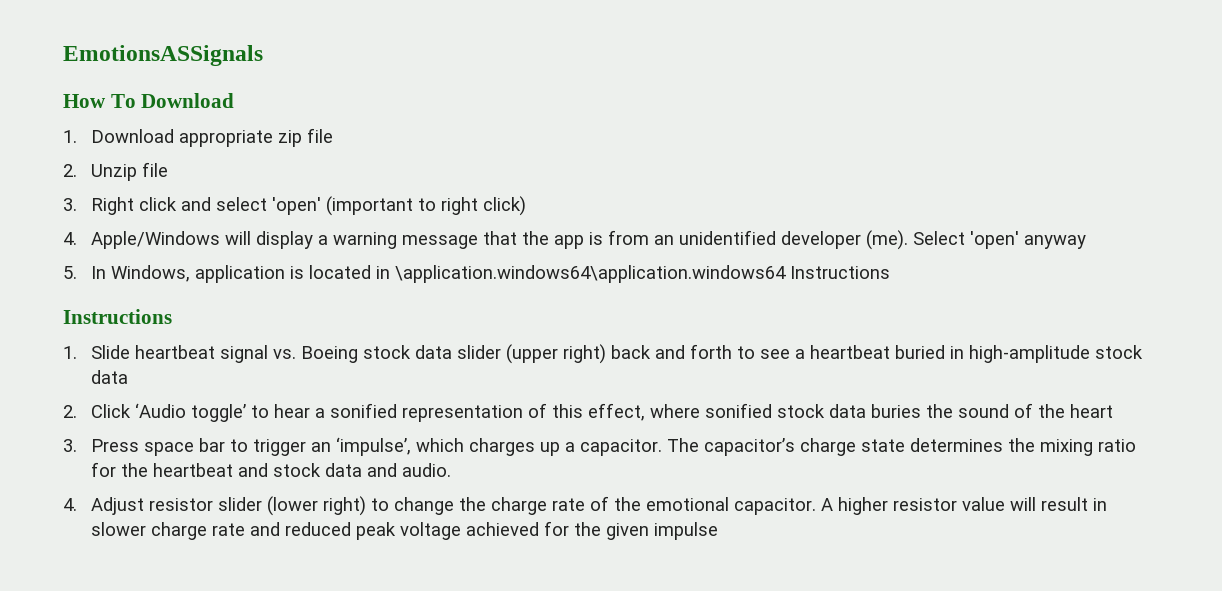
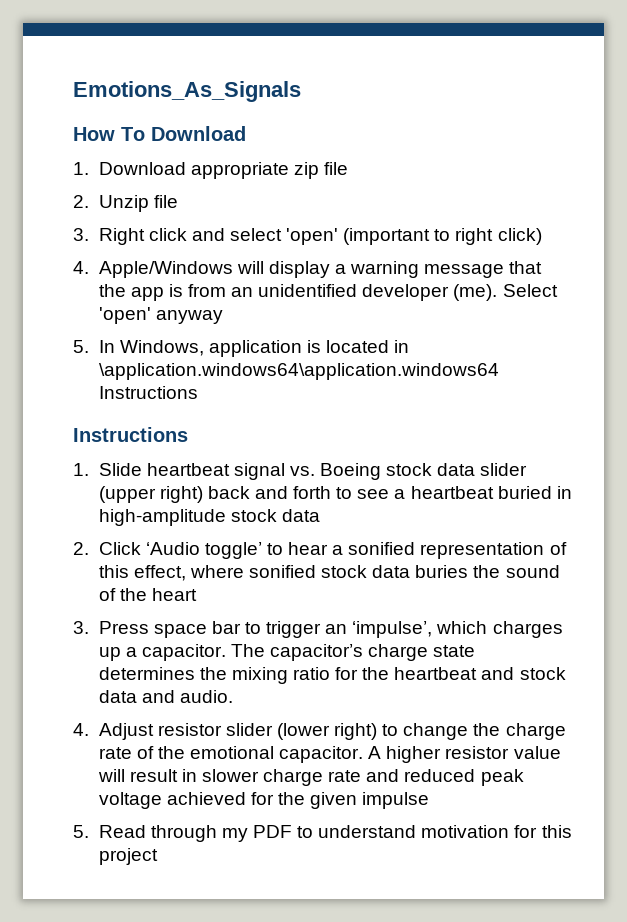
- EmotionsASSignals
+ Emotions_As_Signals
+ 5. Read through my PDF to understand motivation for this project

